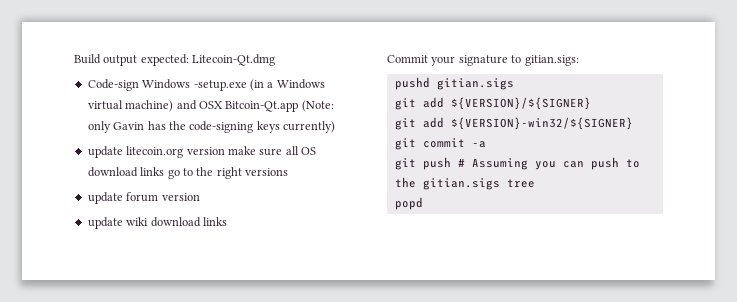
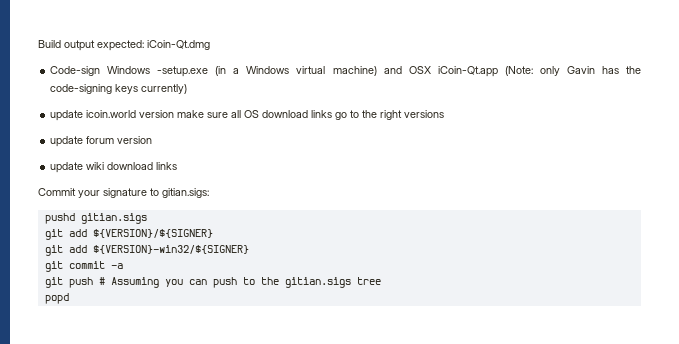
- Build output expected: Litecoin-Qt.dmg
+ Build output expected: iCoin-Qt.dmg
- Code-sign Windows -setup.exe (in a Windows virtual machine) and OSX Bitcoin-Qt.app (Note: only Gavin has the code-signing keys currently)
+ Code-sign Windows -setup.exe (in a Windows virtual machine) and OSX iCoin-Qt.app (Note: only Gavin has the code-signing keys currently)
- update litecoin.org version make sure all OS download links go to the right versions
+ update icoin.world version make sure all OS download links go to the right versions

